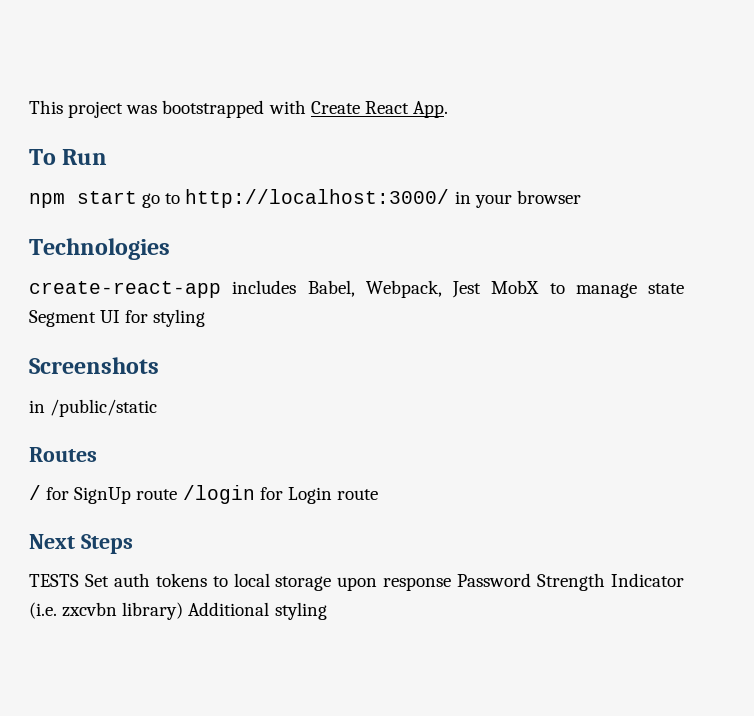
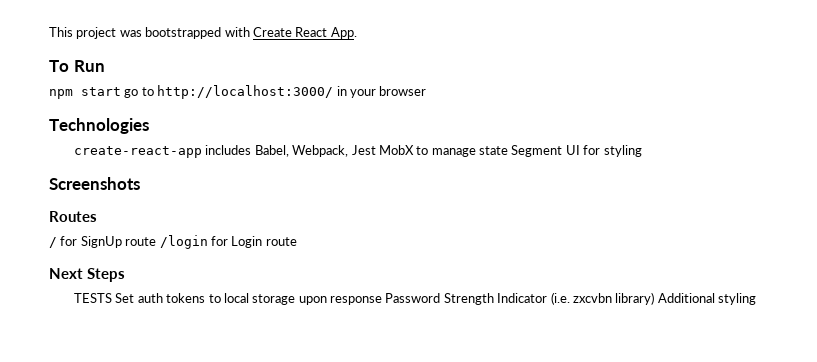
- in /public/static

